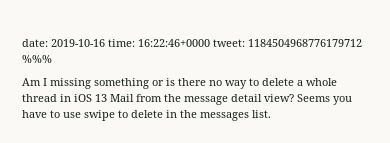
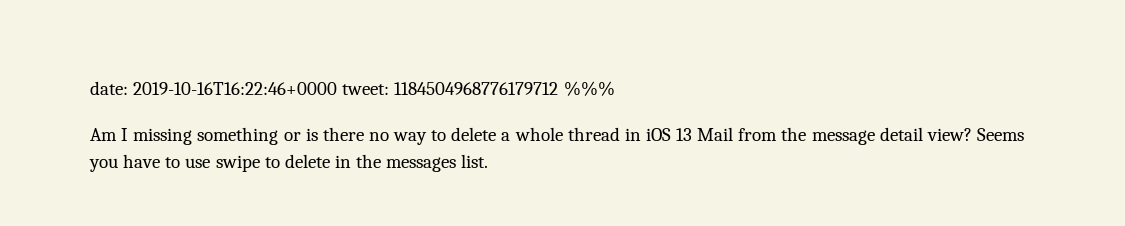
- date: 2019-10-16 time: 16:22:46+0000 tweet: 1184504968776179712 %%%
+ date: 2019-10-16T16:22:46+0000 tweet: 1184504968776179712 %%%

